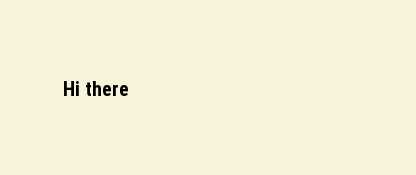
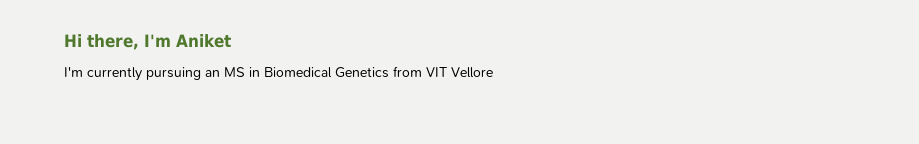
- Hi there
+ Hi there, I'm Aniket
+ I'm currently pursuing an MS in Biomedical Genetics from VIT Vellore

